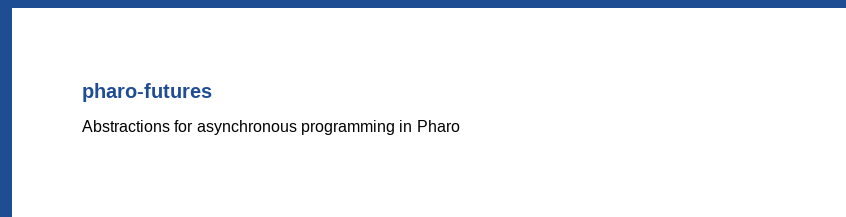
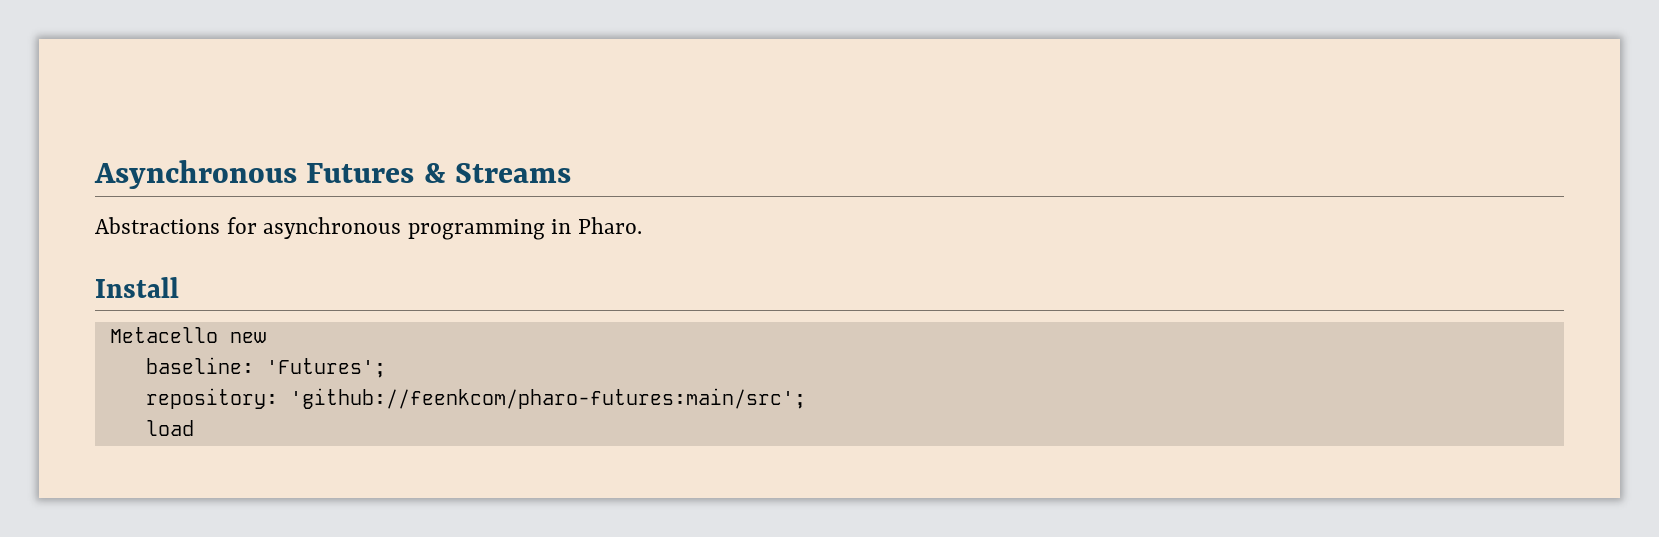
- pharo-futures
+ Asynchronous Futures & Streams
- Abstractions for asynchronous programming in Pharo
+ Abstractions for asynchronous programming in Pharo.
+ Install
+ Metacello new
+ baseline: 'Futures';
+ repository: 'github://feenkcom/pharo-futures:main/src';
+ load

